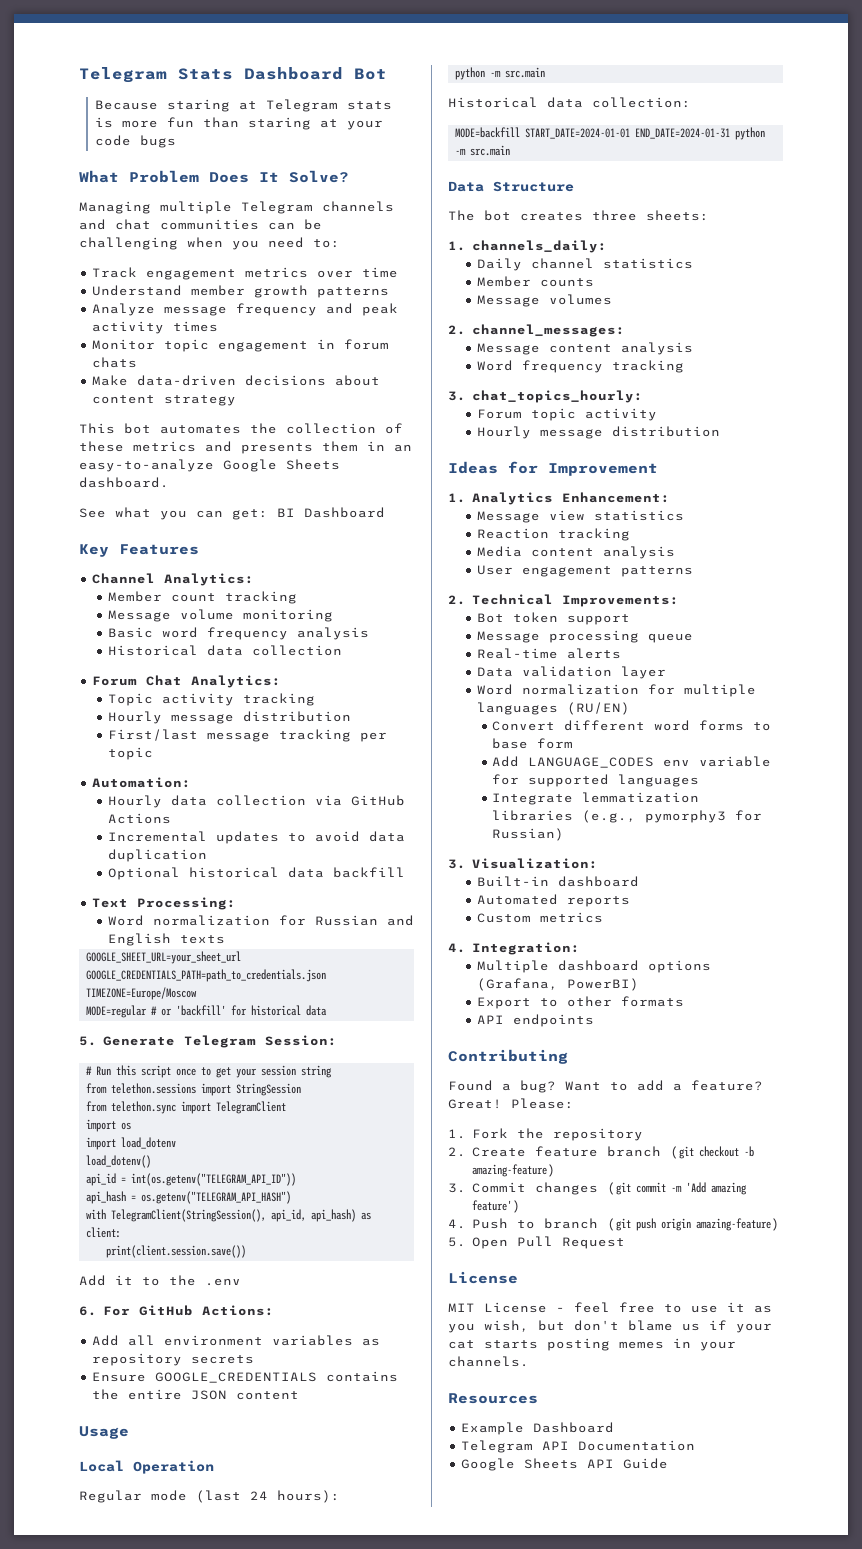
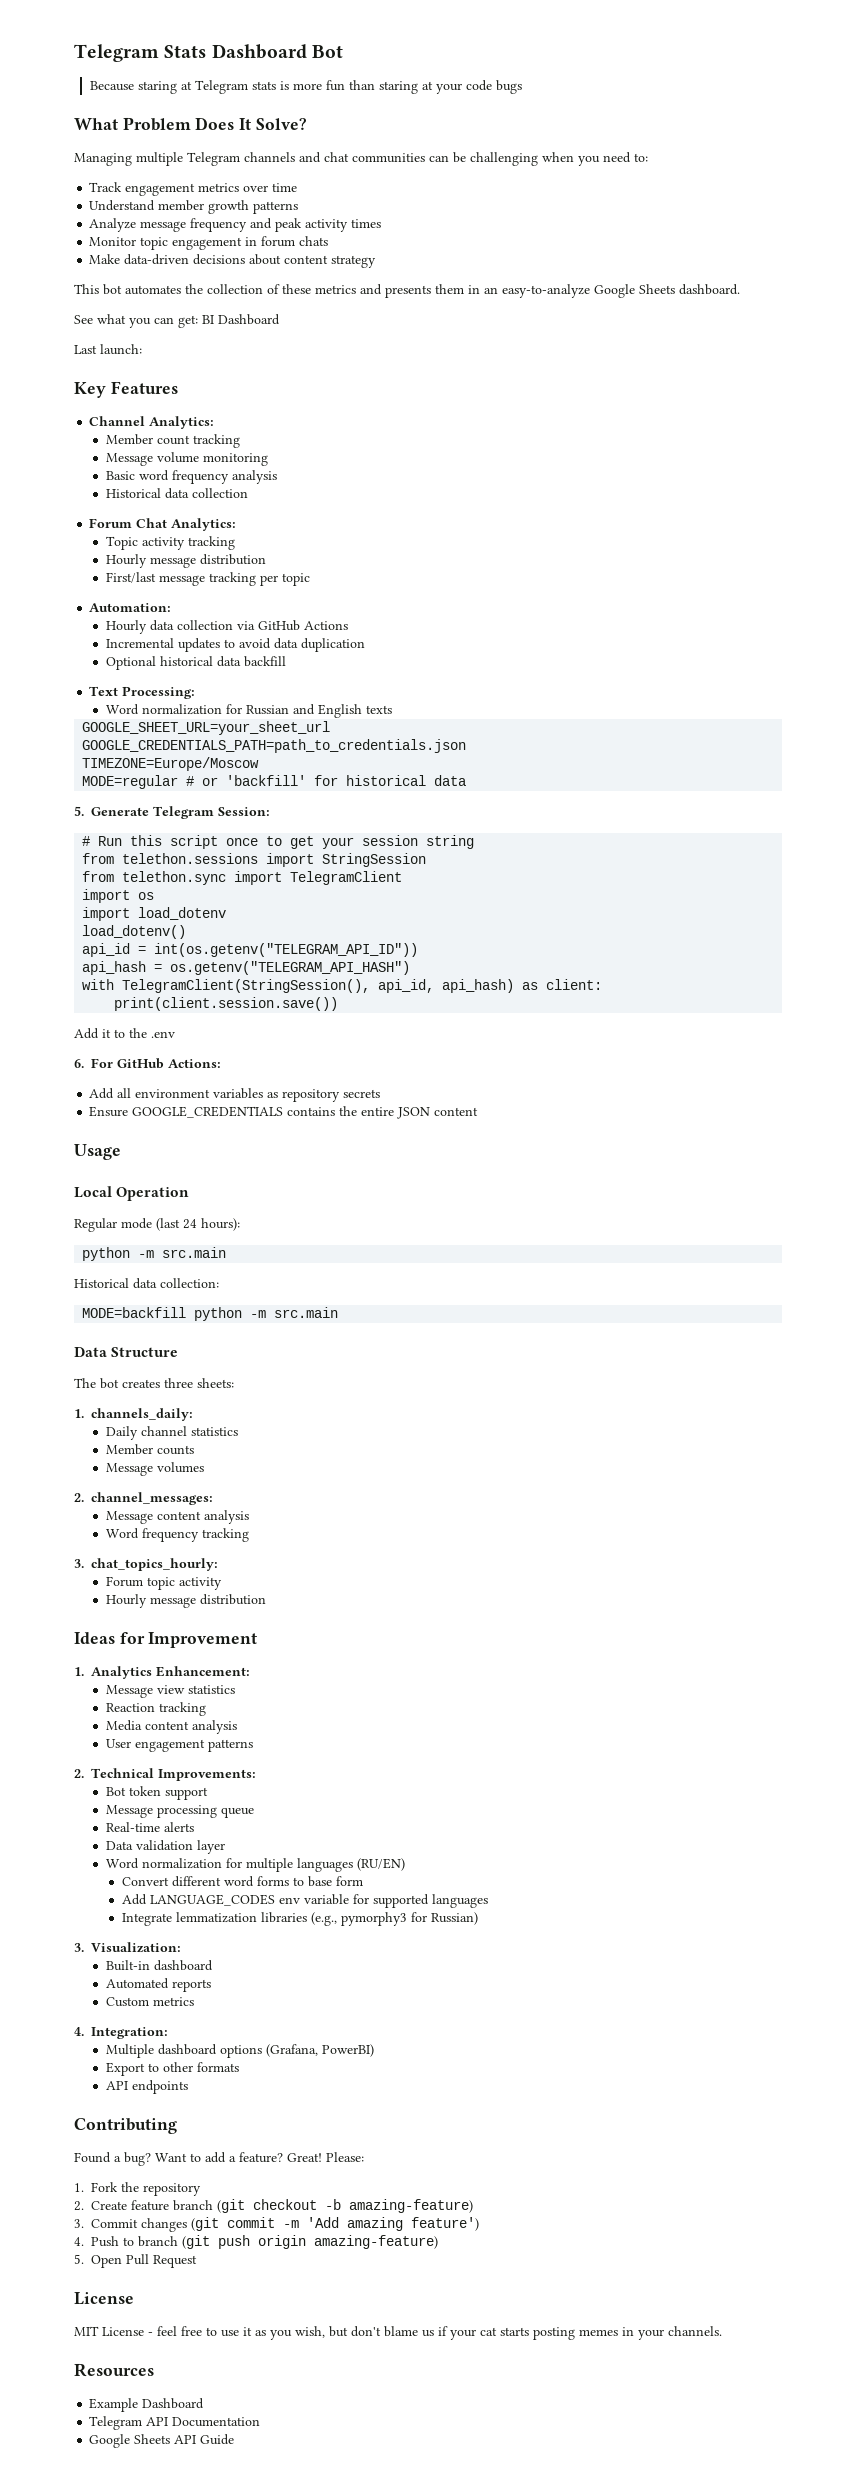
+ Last launch:
- MODE=backfill START_DATE=2024-01-01 END_DATE=2024-01-31 python -m src.main
+ MODE=backfill python -m src.main

